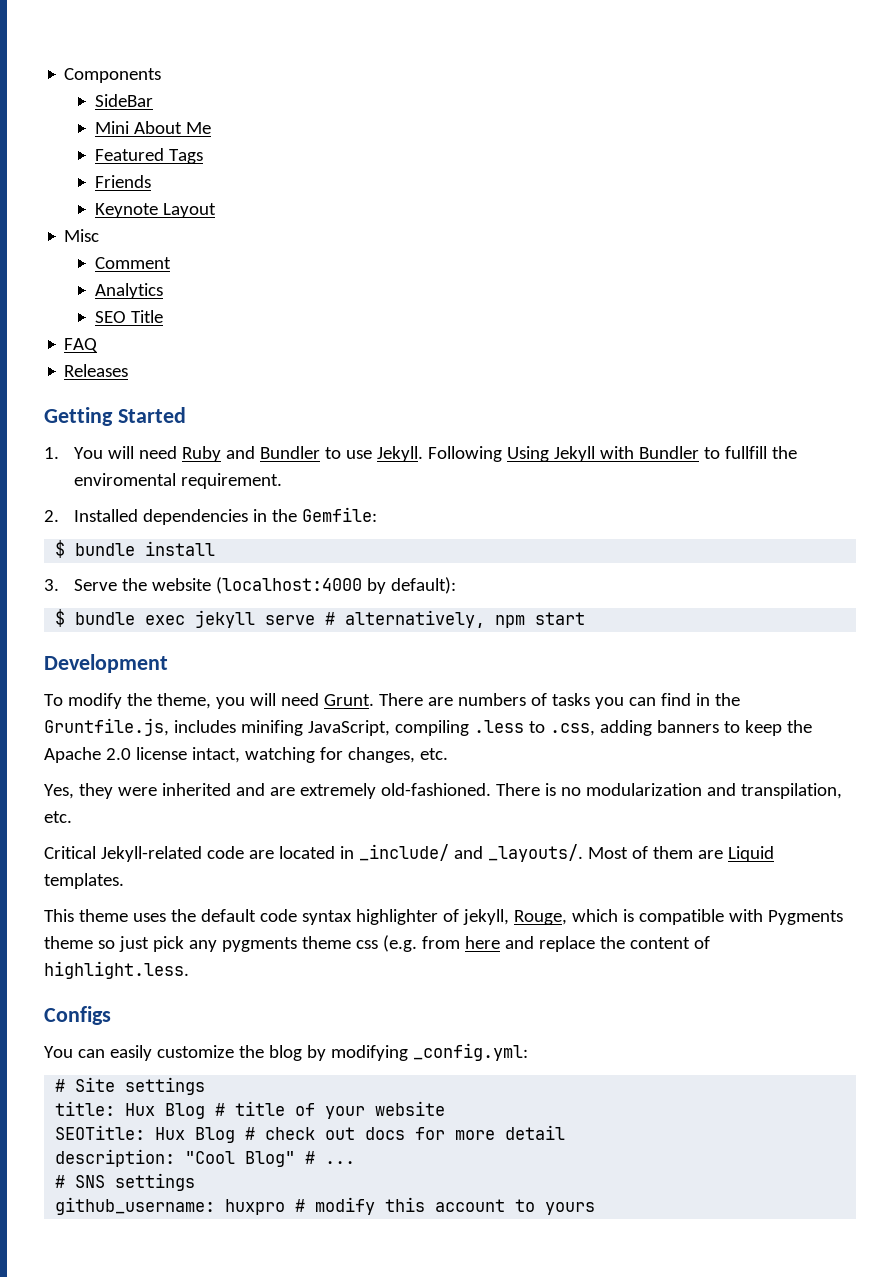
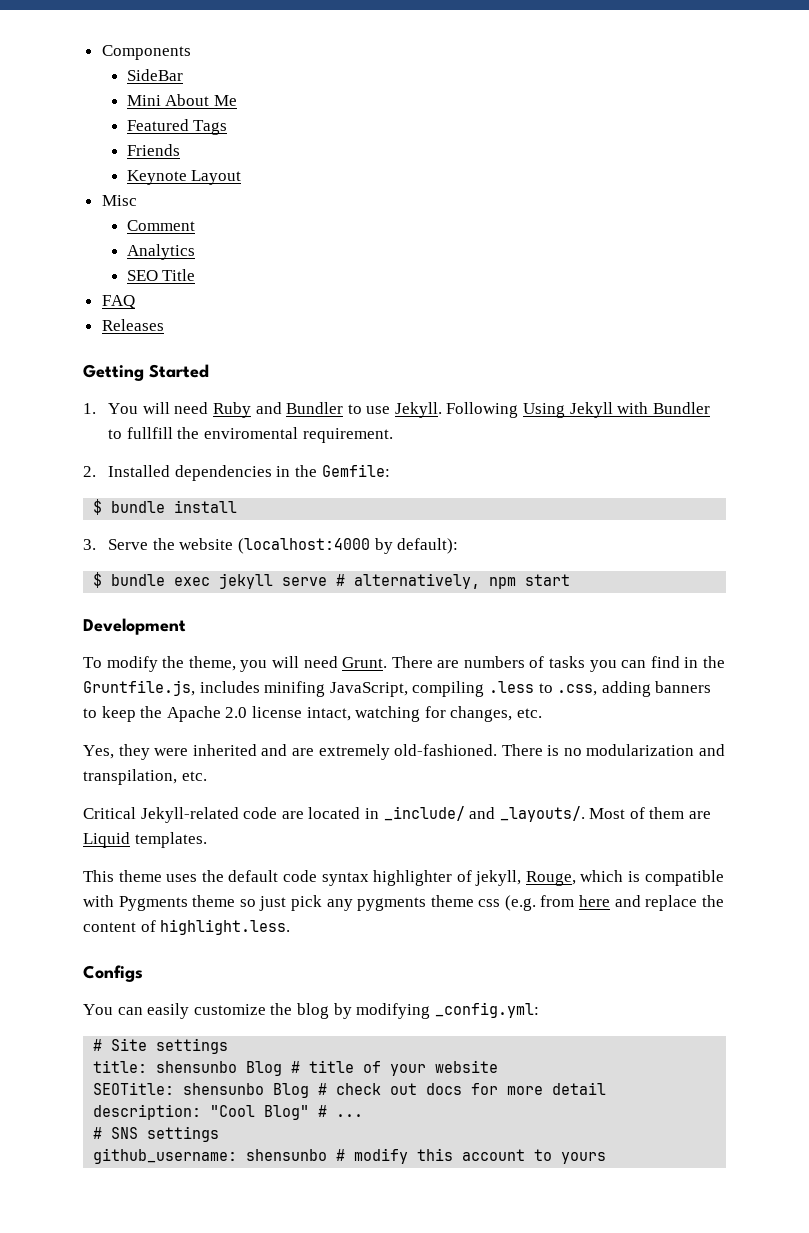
- title: Hux Blog # title of your website
+ title: shensunbo Blog # title of your website
- SEOTitle: Hux Blog # check out docs for more detail
+ SEOTitle: shensunbo Blog # check out docs for more detail
- github_username: huxpro # modify this account to yours
+ github_username: shensunbo # modify this account to yours

